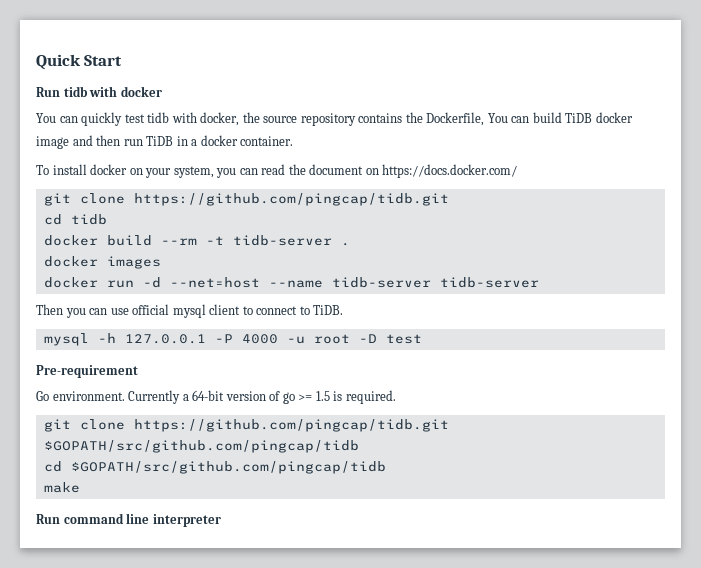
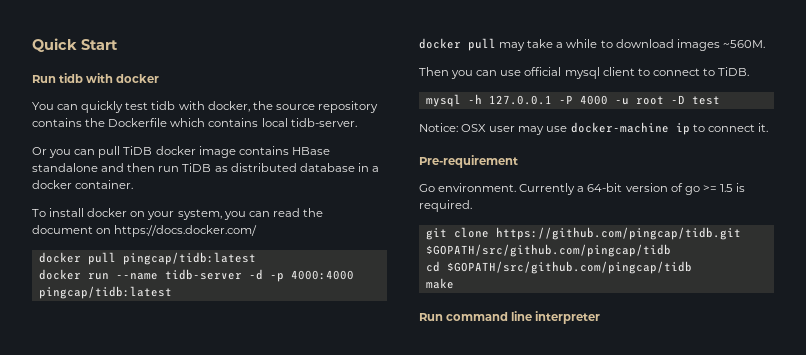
- You can quickly test tidb with docker, the source repository contains the Dockerfile, You can build TiDB docker image and then run TiDB in a docker container.
+ You can quickly test tidb with docker, the source repository contains the Dockerfile which contains local tidb-server.
+ Or you can pull TiDB docker image contains HBase standalone and then run TiDB as distributed database in a docker container.
  To install docker on your system, you can read the document on https://docs.docker.com/
- git clone https://github.com/pingcap/tidb.git
- cd tidb
- docker build --rm -t tidb-server .
- docker images
- docker run -d --net=host --name tidb-server tidb-server
+ docker pull pingcap/tidb:latest
+ docker run --name tidb-server -d -p 4000:4000 pingcap/tidb:latest
+ docker pull may take a while to download images ~560M.
+ Notice: OSX user may use docker-machine ip to connect it.

